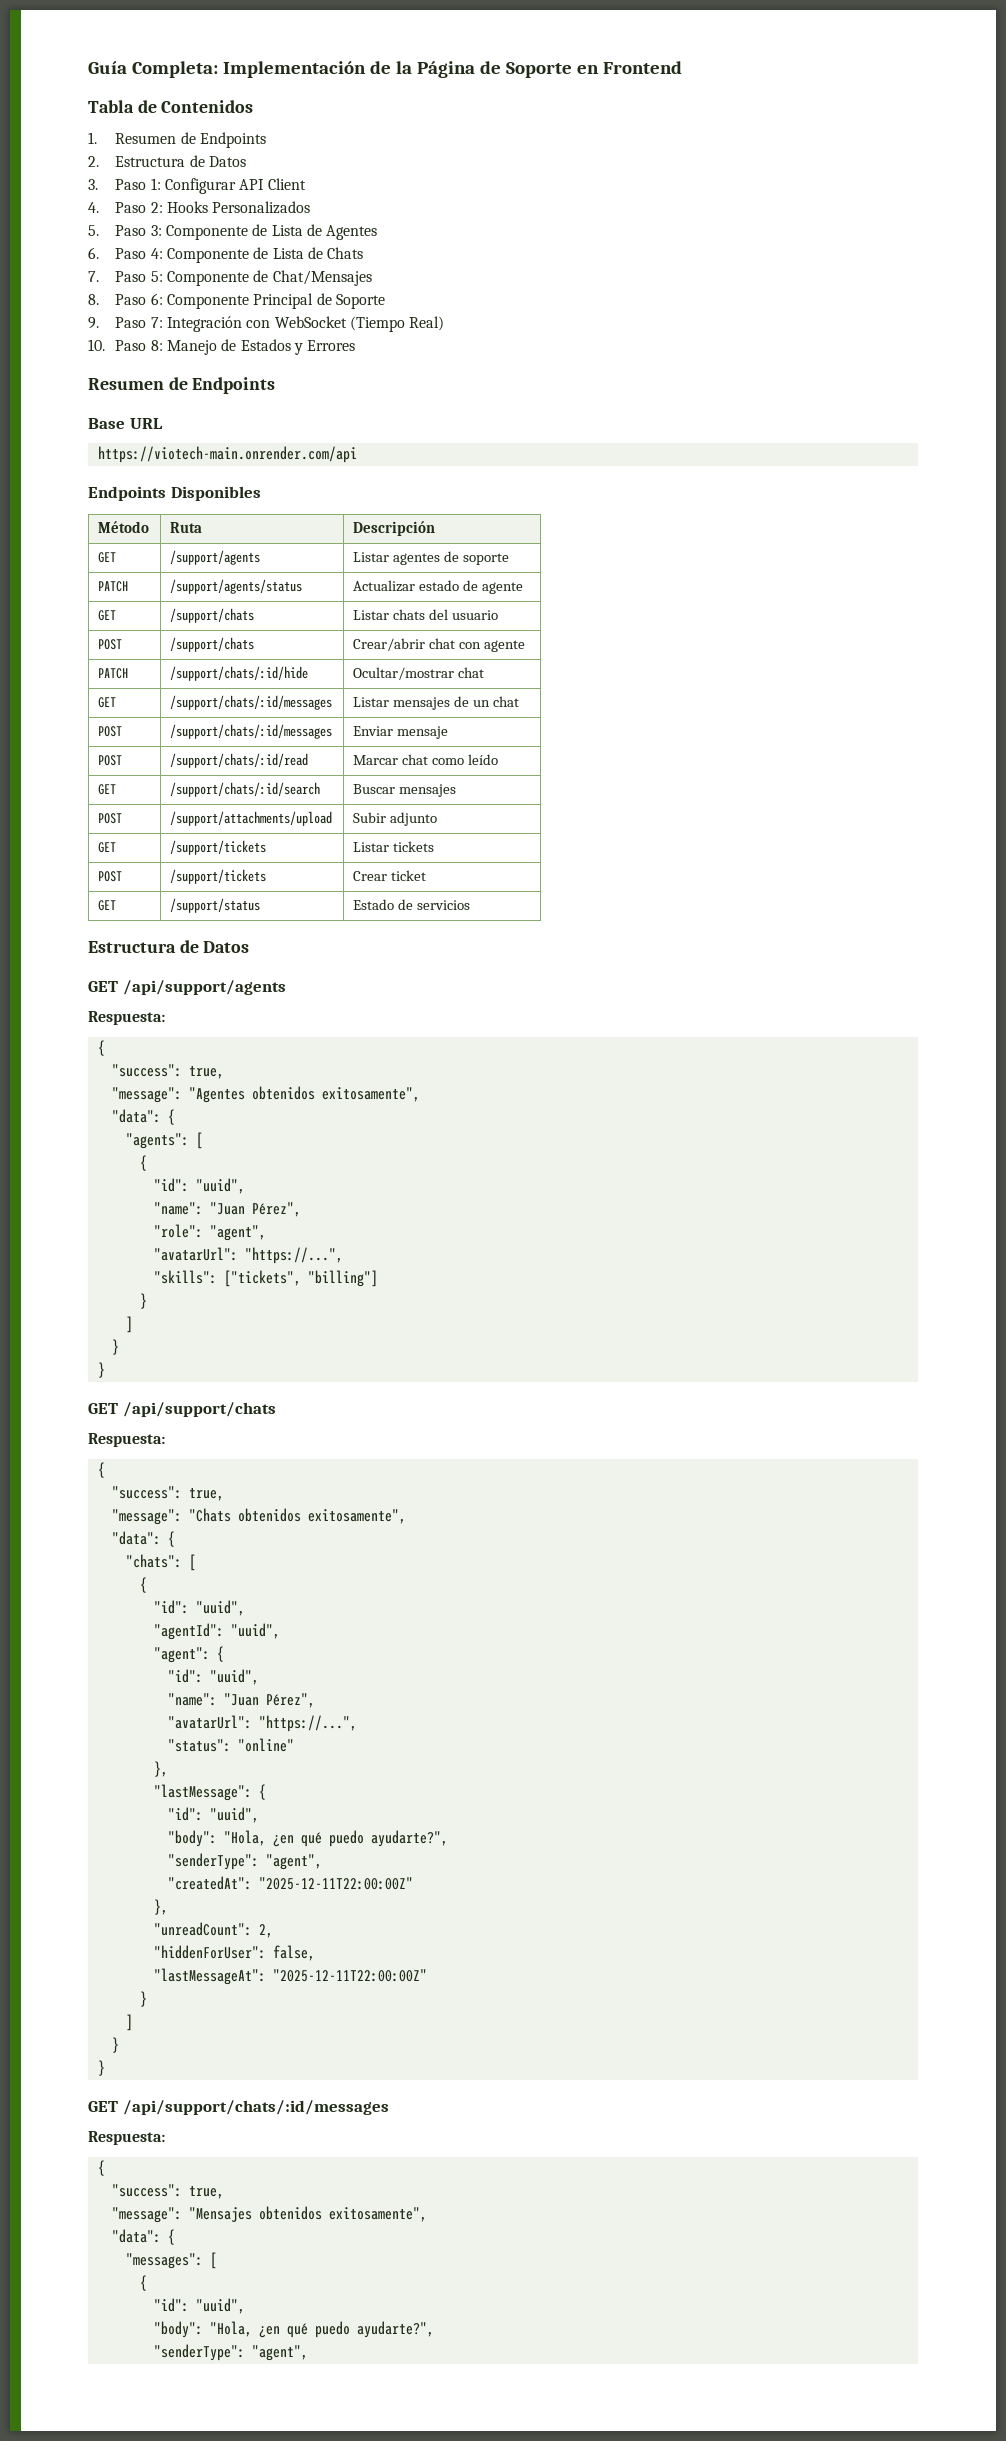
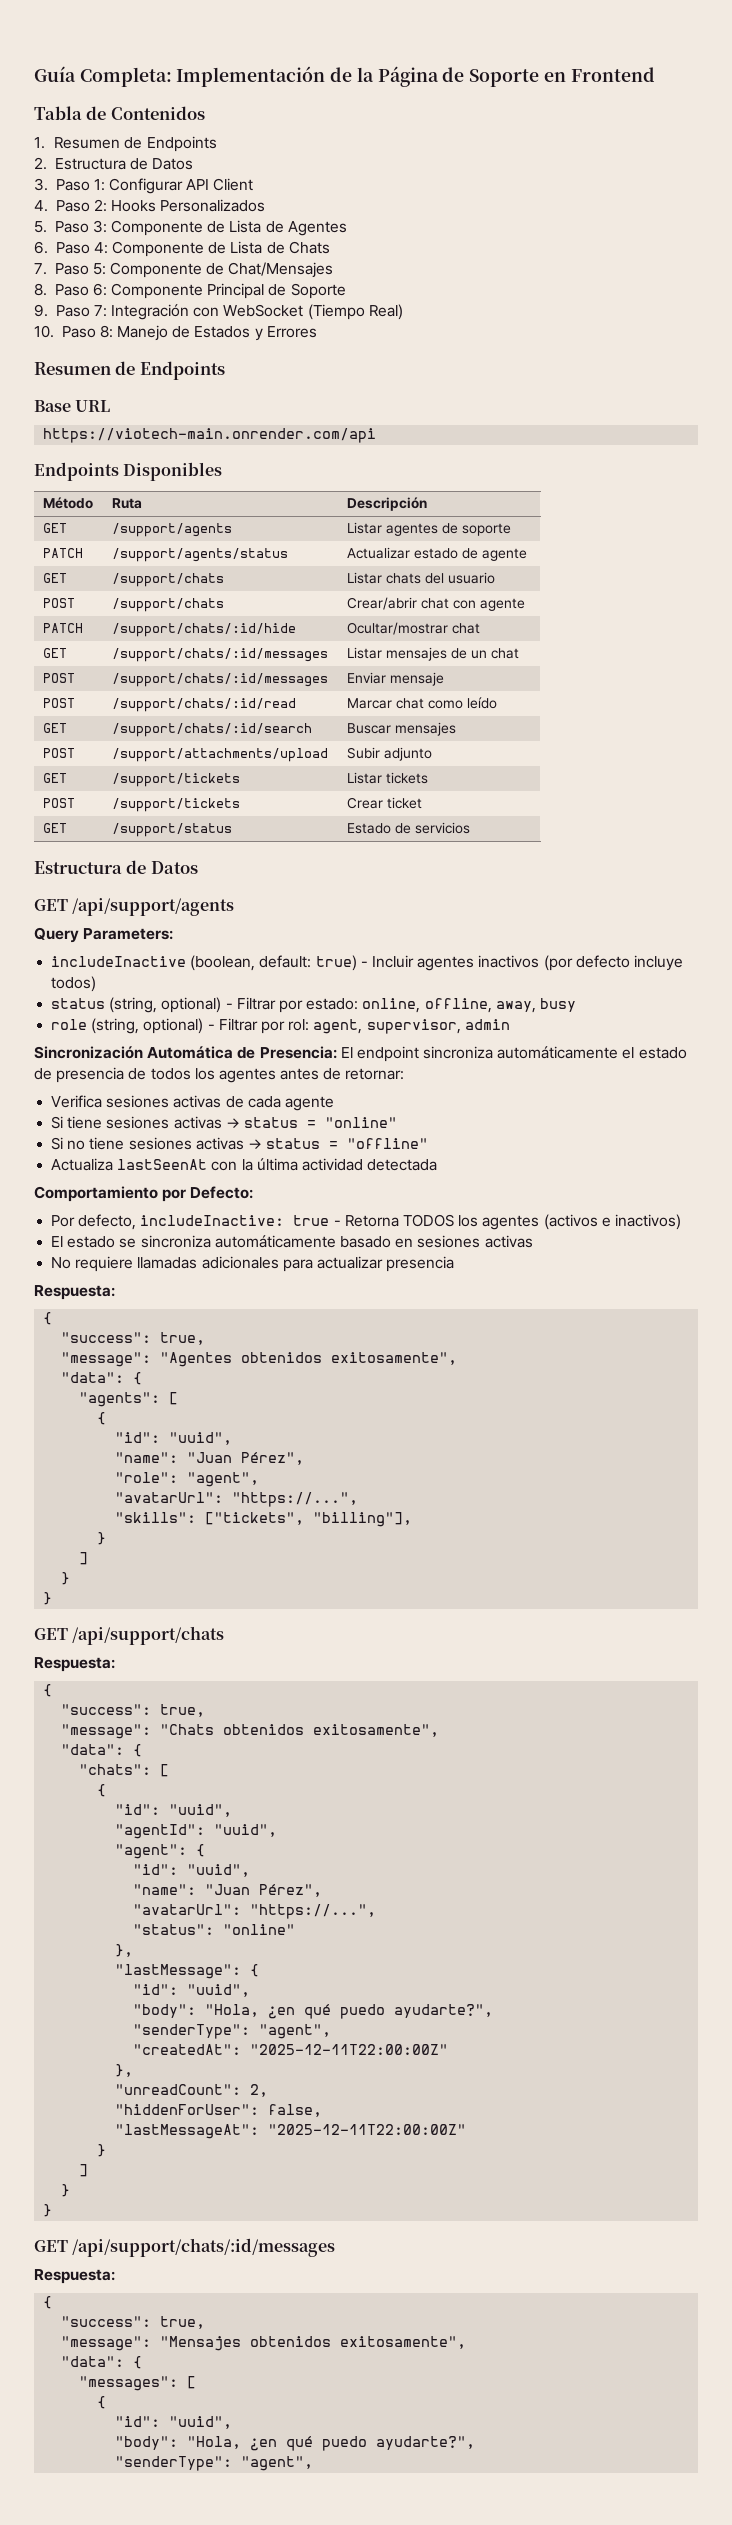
+ Query Parameters:
+ includeInactive (boolean, default: true) - Incluir agentes inactivos (por defecto incluye todos)
+ status (string, optional) - Filtrar por estado: online, offline, away, busy
+ role (string, optional) - Filtrar por rol: agent, supervisor, admin
+ Sincronización Automática de Presencia: El endpoint sincroniza automáticamente el estado de presencia de todos los agentes antes de retornar:
+ Verifica sesiones activas de cada agente
+ Si tiene sesiones activas → status = "online"
+ Si no tiene sesiones activas → status = "offline"
+ Actualiza lastSeenAt con la última actividad detectada
+ Comportamiento por Defecto:
+ Por defecto, includeInactive: true - Retorna TODOS los agentes (activos e inactivos)
+ El estado se sincroniza automáticamente basado en sesiones activas
+ No requiere llamadas adicionales para actualizar presencia
- "skills": ["tickets", "billing"]
+ "skills": ["tickets", "billing"],

